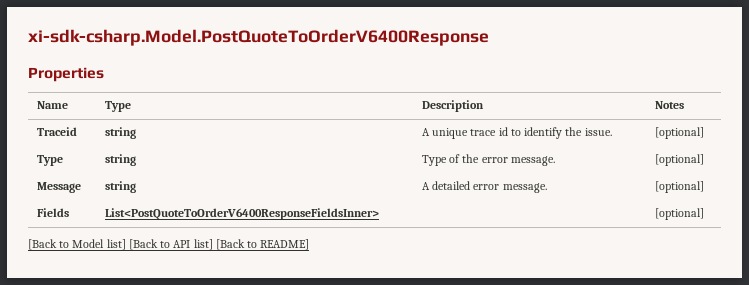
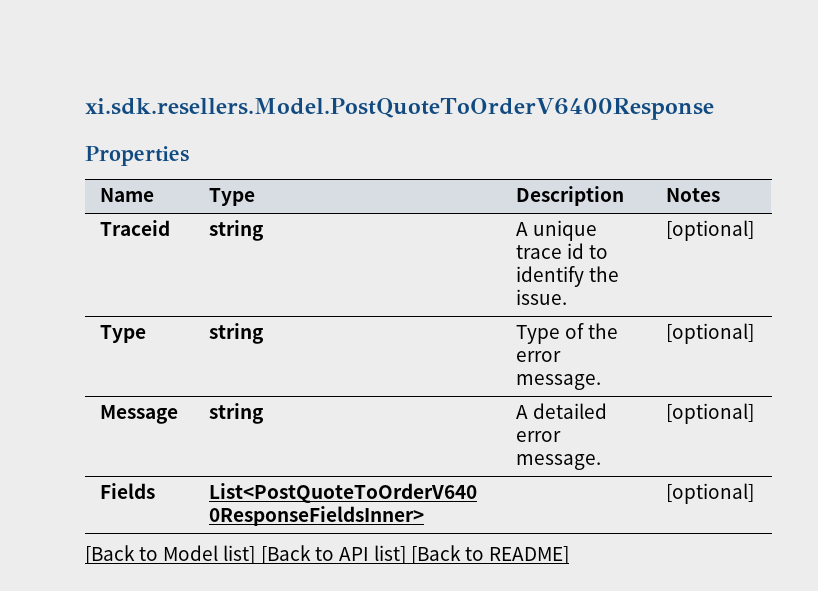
- xi-sdk-csharp.Model.PostQuoteToOrderV6400Response
+ xi.sdk.resellers.Model.PostQuoteToOrderV6400Response

